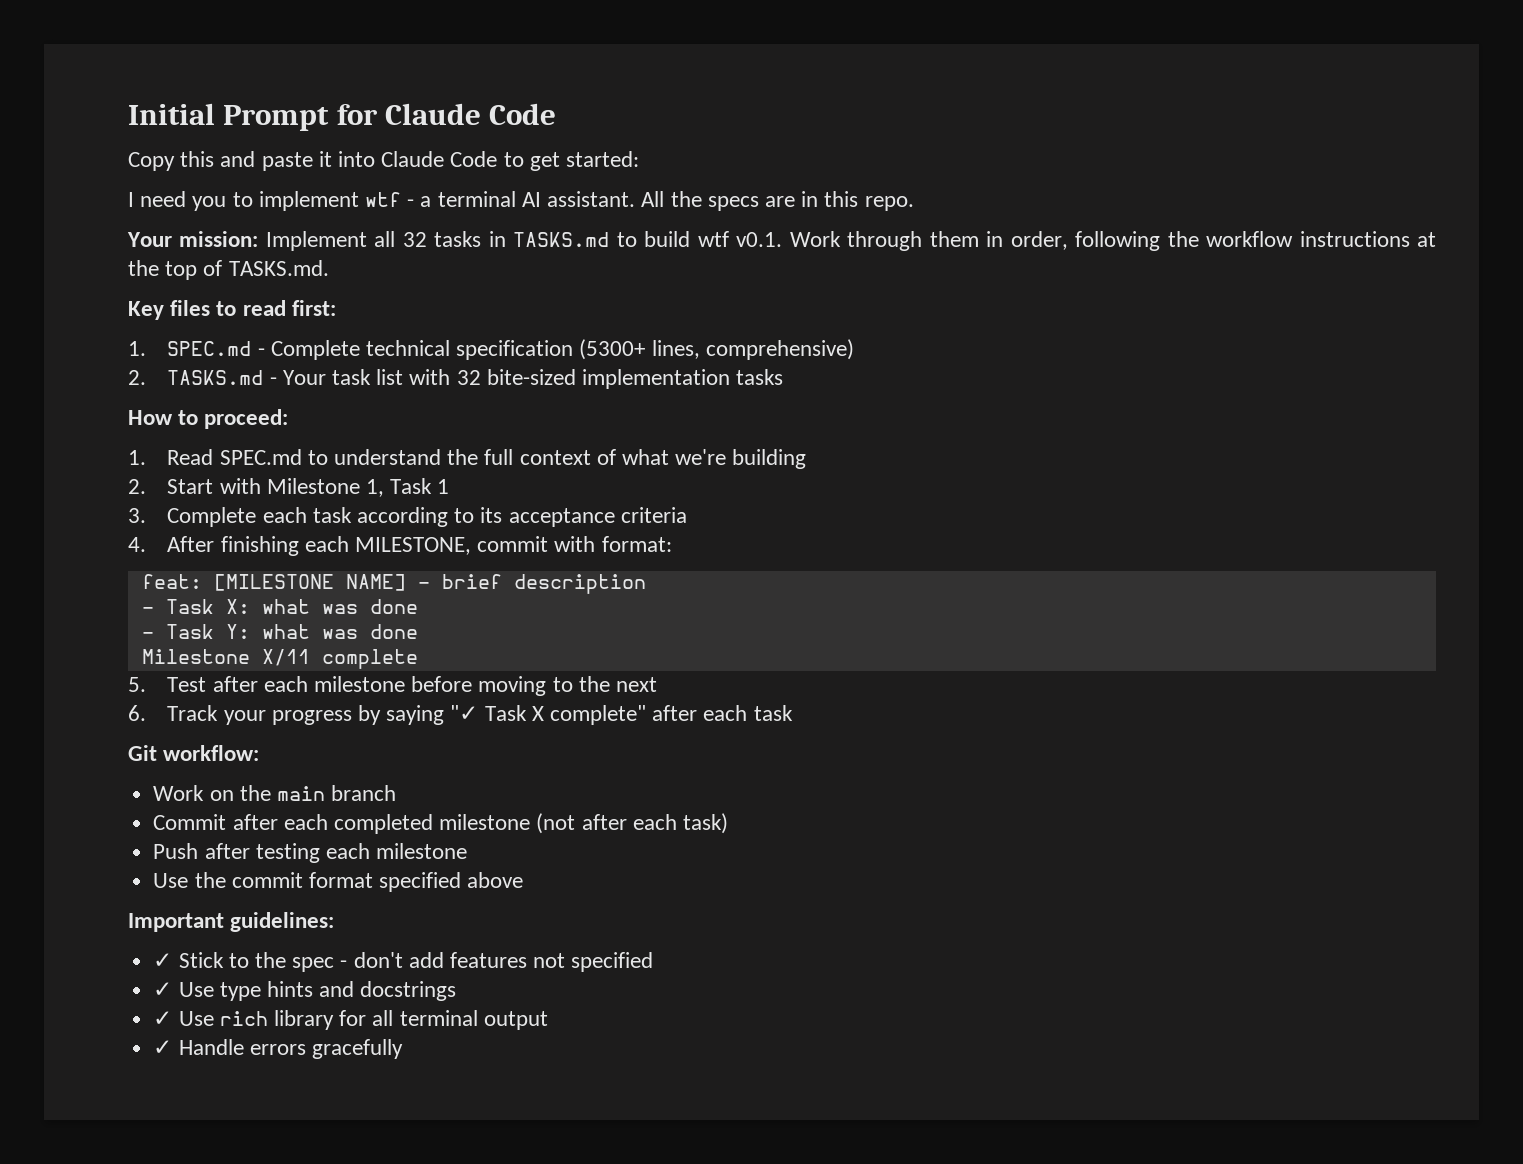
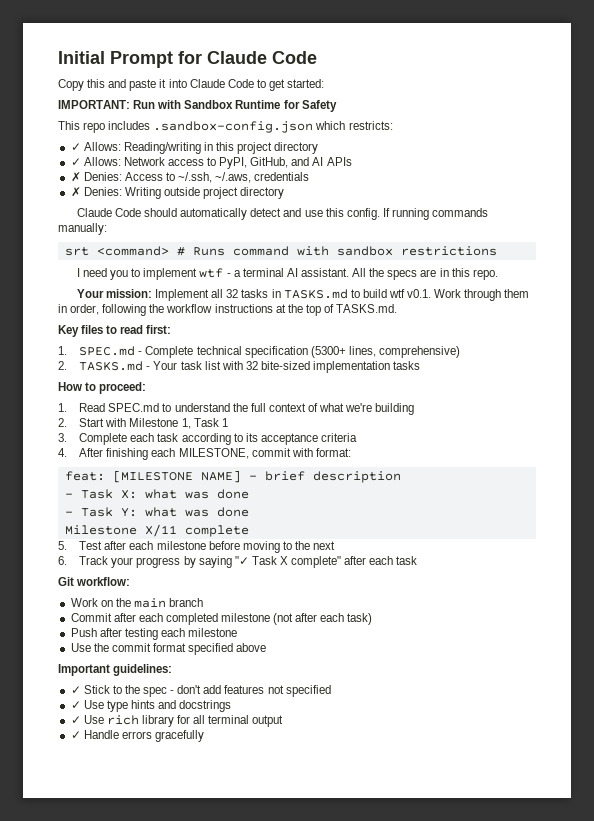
+ IMPORTANT: Run with Sandbox Runtime for Safety
+ This repo includes .sandbox-config.json which restricts:
+ ✓ Allows: Reading/writing in this project directory
+ ✓ Allows: Network access to PyPI, GitHub, and AI APIs
+ ✗ Denies: Access to ~/.ssh, ~/.aws, credentials
+ ✗ Denies: Writing outside project directory
+ Claude Code should automatically detect and use this config. If running commands manually:
+ srt <command> # Runs command with sandbox restrictions

